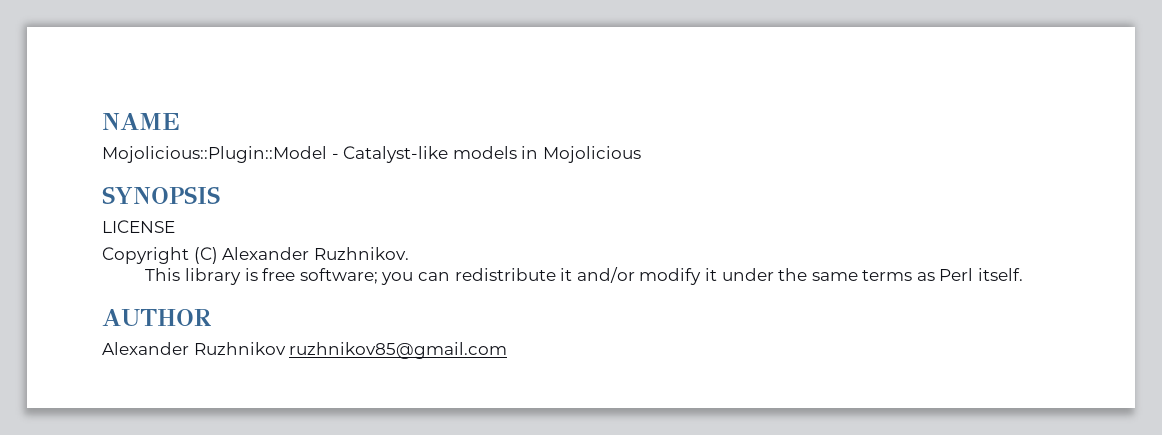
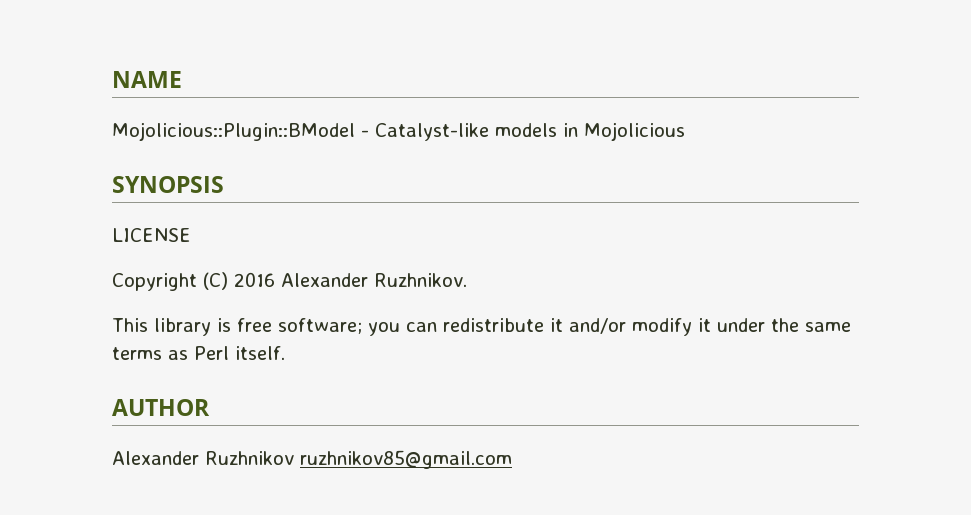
- Mojolicious::Plugin::Model - Catalyst-like models in Mojolicious
+ Mojolicious::Plugin::BModel - Catalyst-like models in Mojolicious
- Copyright (C) Alexander Ruzhnikov.
+ Copyright (C) 2016 Alexander Ruzhnikov.

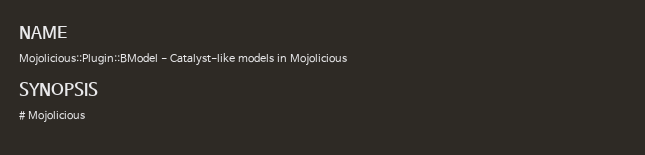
- LICENSE
- Copyright (C) 2016 Alexander Ruzhnikov.
- This library is free software; you can redistribute it and/or modify it under the same terms as Perl itself.
- AUTHOR
- Alexander Ruzhnikov ruzhnikov85@gmail.com
+ # Mojolicious

